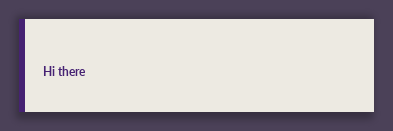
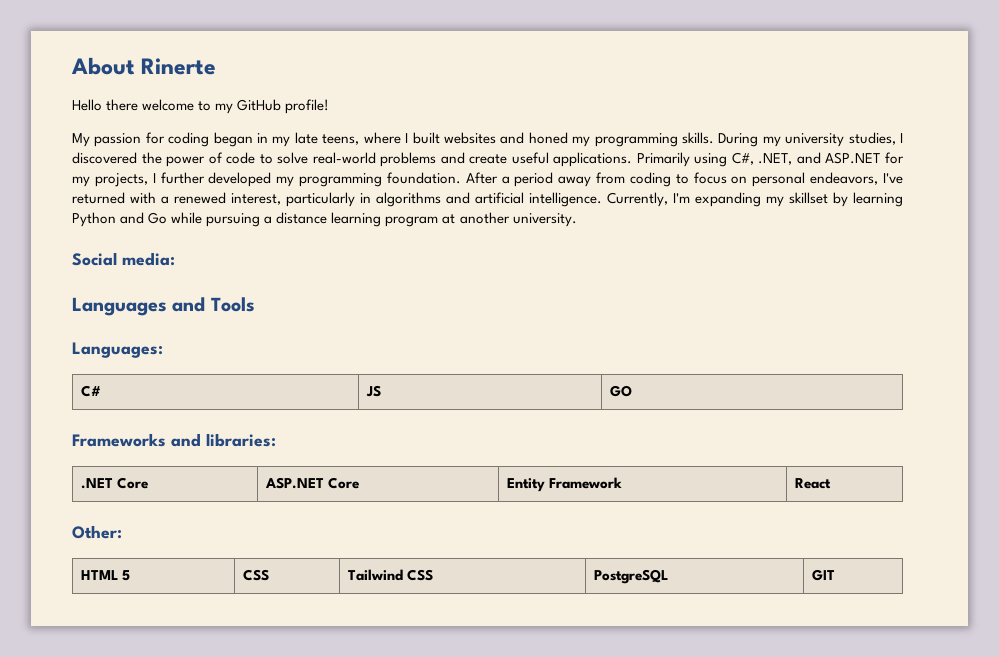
- Hi there
+ About Rinerte
+ Hello there welcome to my GitHub profile!
+ My passion for coding began in my late teens, where I built websites and honed my programming skills. During my university studies, I discovered the power of code to solve real-world problems and create useful applications. Primarily using C#, .NET, and ASP.NET for my projects, I further developed my programming foundation. After a period away from coding to focus on personal endeavors, I've returned with a renewed interest, particularly in algorithms and artificial intelligence. Currently, I'm expanding my skillset by learning Python and Go while pursuing a distance learning program at another university.
+ Social media:
+ Languages and Tools
+ Languages:
+ C# | JS | GO
+ Frameworks and libraries:
+ .NET Core | ASP.NET Core | Entity Framework | React
+ Other:
+ HTML 5 | CSS | Tailwind CSS | PostgreSQL | GIT

